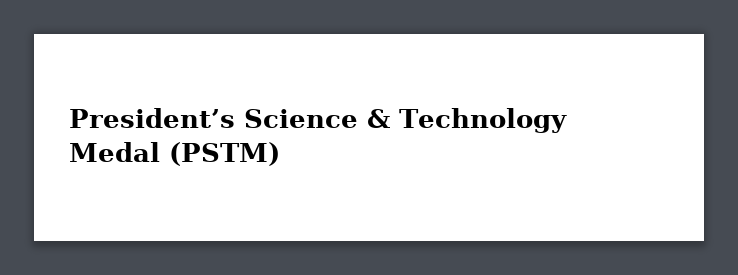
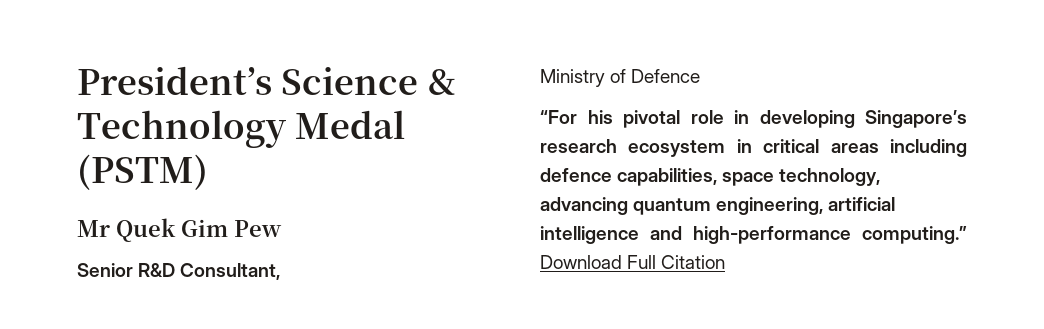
+ Mr Quek Gim Pew
+ Senior R&D Consultant,
+ Ministry of Defence
+ “For his pivotal role in developing Singapore’s research ecosystem in critical areas including defence capabilities, space technology, advancing quantum engineering, artificial intelligence and high-performance computing.” Download Full Citation

